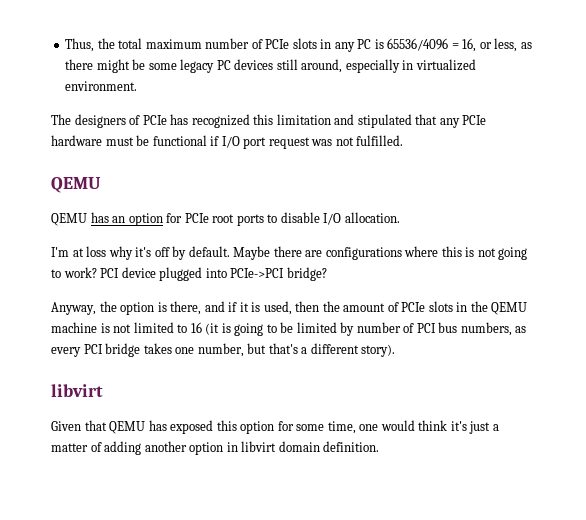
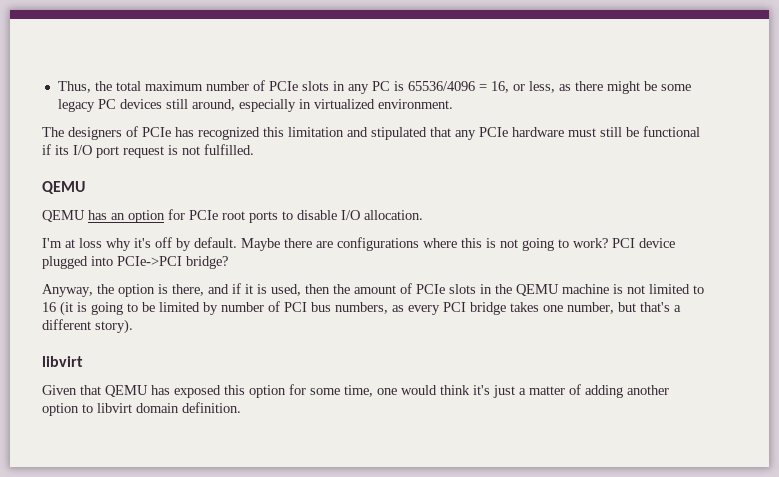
- The designers of PCIe has recognized this limitation and stipulated that any PCIe hardware must be functional if I/O port request was not fulfilled.
+ The designers of PCIe has recognized this limitation and stipulated that any PCIe hardware must still be functional if its I/O port request is not fulfilled.
- Given that QEMU has exposed this option for some time, one would think it's just a matter of adding another option in libvirt domain definition.
+ Given that QEMU has exposed this option for some time, one would think it's just a matter of adding another option to libvirt domain definition.

